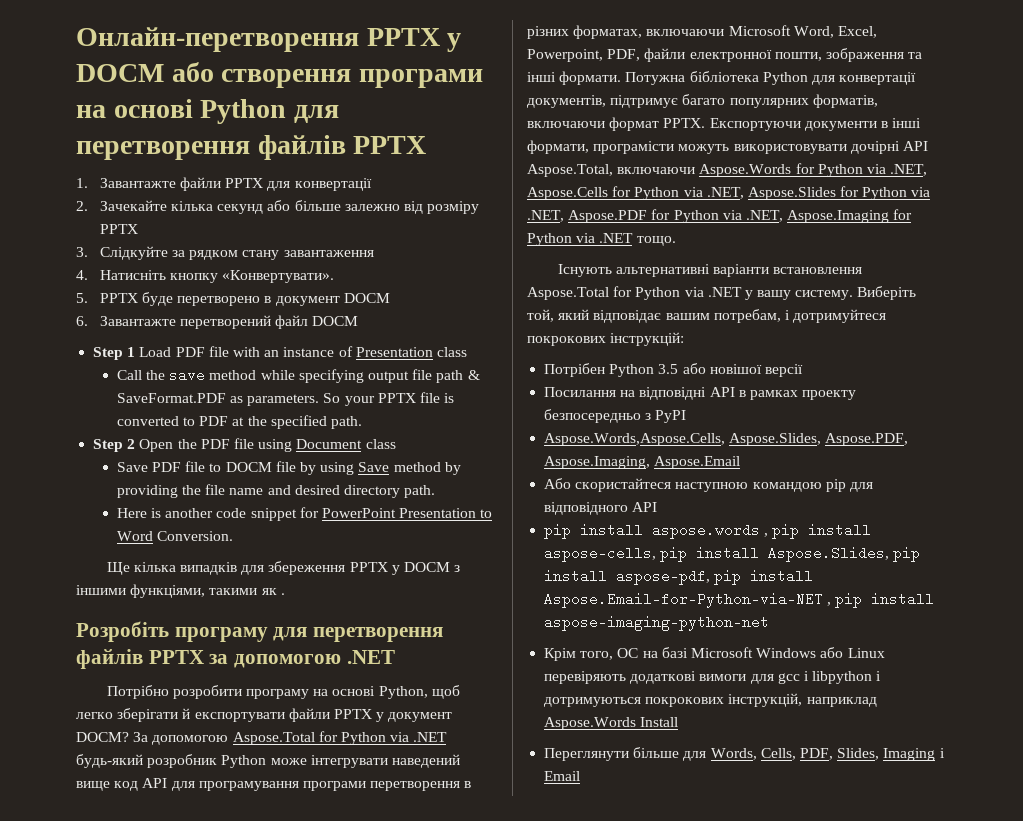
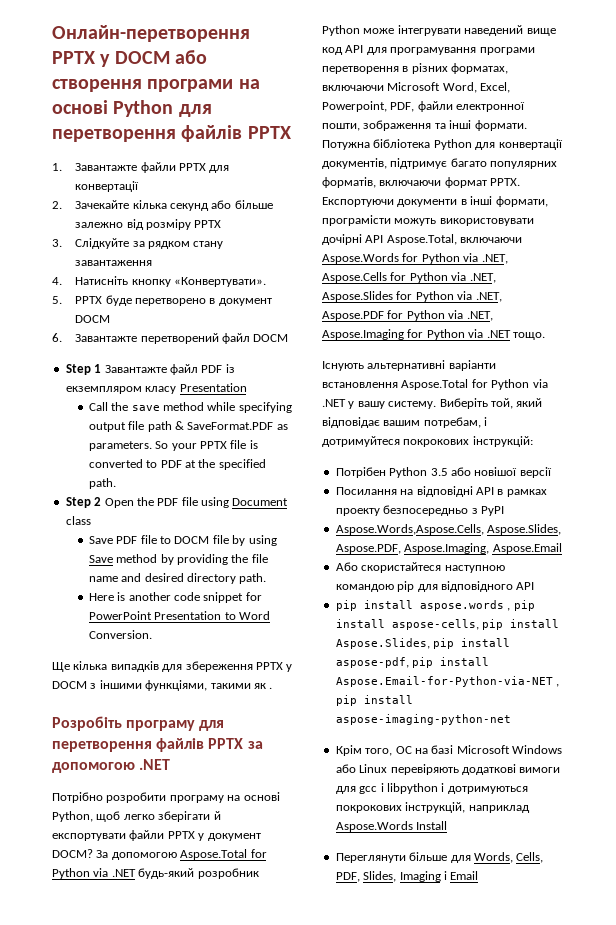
- Step 1 Load PDF file with an instance of Presentation class
+ Step 1 Завантажте файл PDF із екземпляром класу Presentation

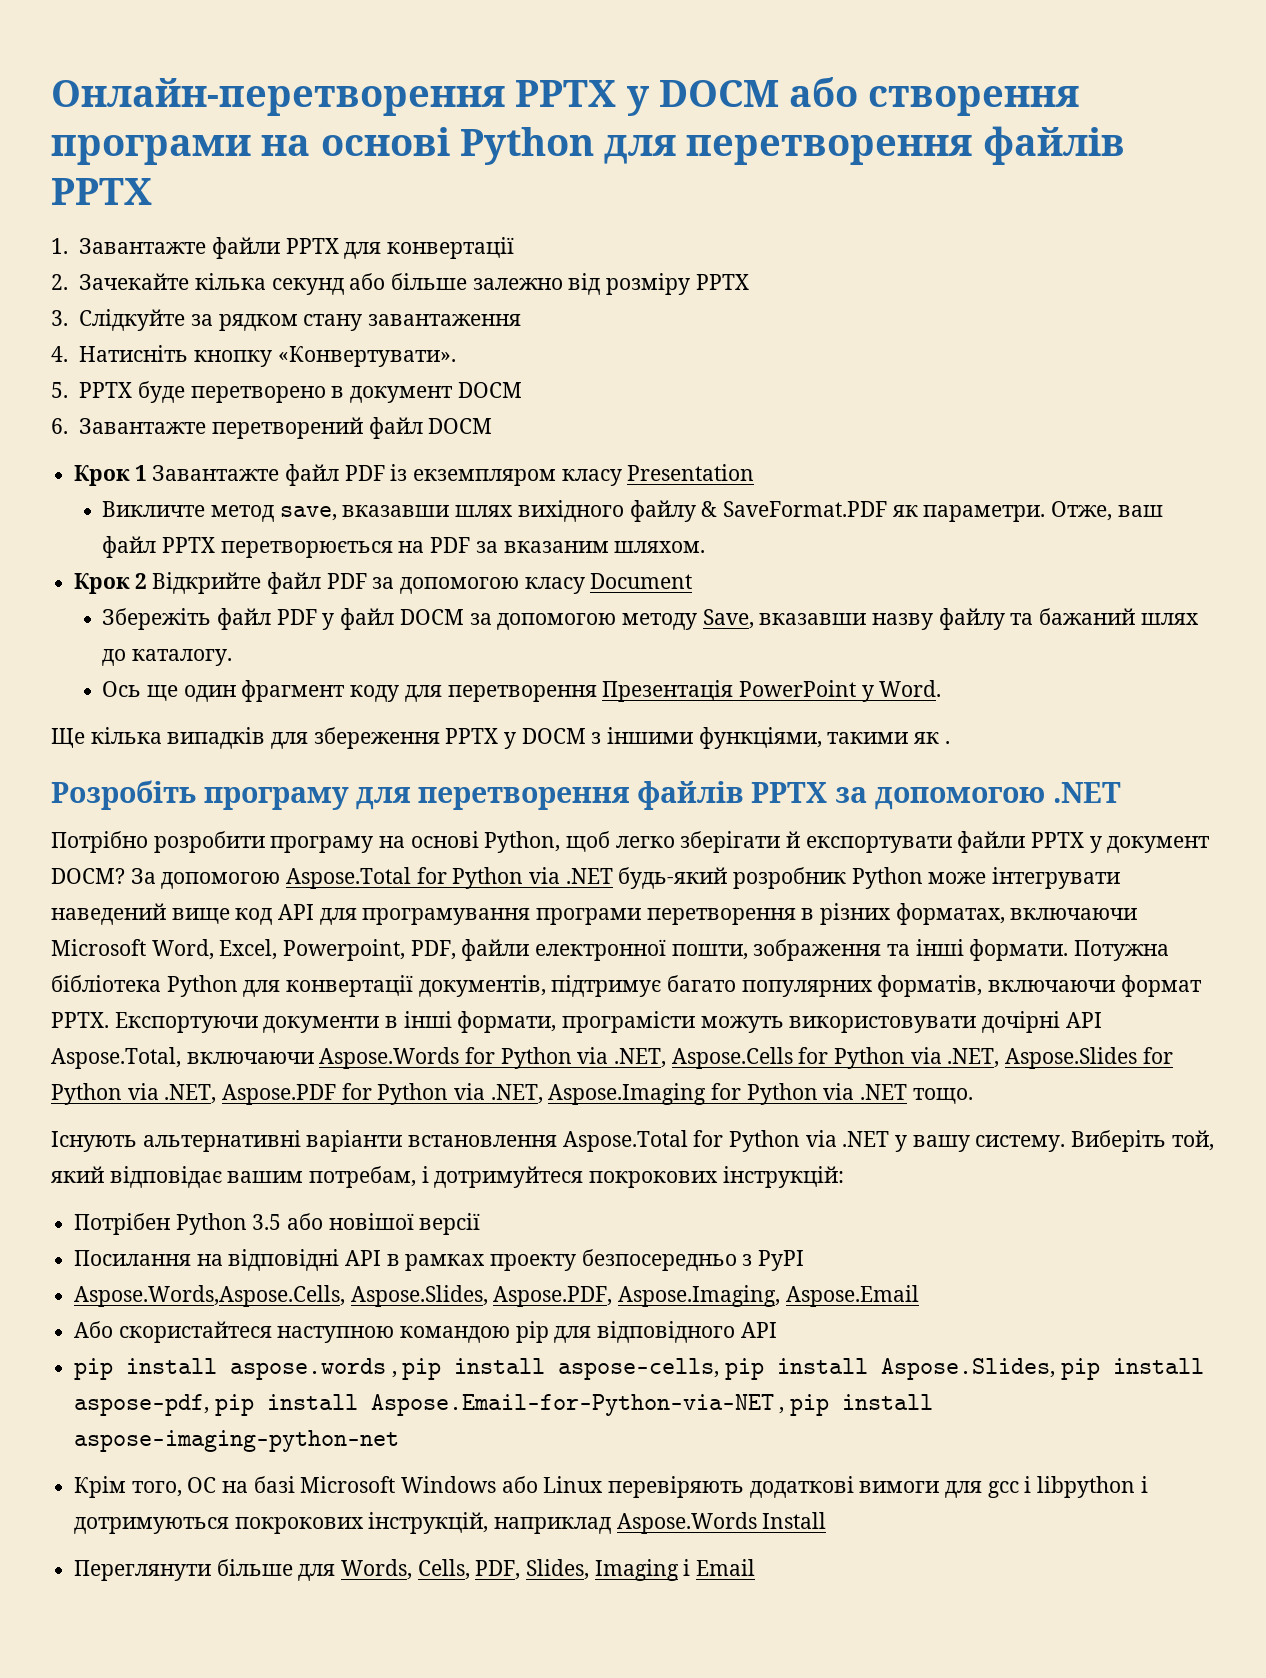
- Step 1 Завантажте файл PDF із екземпляром класу Presentation
+ Крок 1 Завантажте файл PDF із екземпляром класу Presentation
- Call the save method while specifying output file path & SaveFormat.PDF as parameters. So your PPTX file is converted to PDF at the specified path.
- Step 2 Open the PDF file using Document class
- Save PDF file to DOCM file by using Save method by providing the file name and desired directory path.
- Here is another code snippet for PowerPoint Presentation to Word Conversion.
+ Викличте метод save, вказавши шлях вихідного файлу & SaveFormat.PDF як параметри. Отже, ваш файл PPTX перетворюється на PDF за вказаним шляхом.
+ Крок 2 Відкрийте файл PDF за допомогою класу Document
+ Збережіть файл PDF у файл DOCM за допомогою методу Save, вказавши назву файлу та бажаний шлях до каталогу.
+ Ось ще один фрагмент коду для перетворення Презентація PowerPoint у Word.

